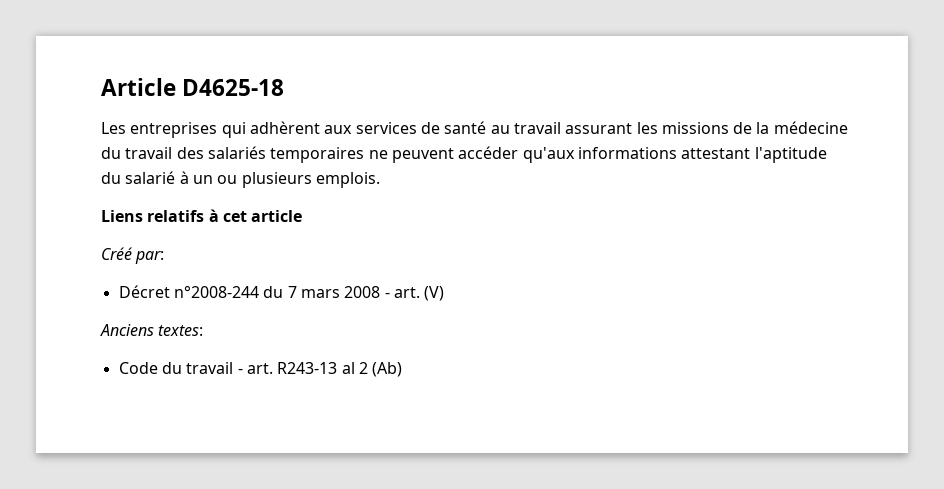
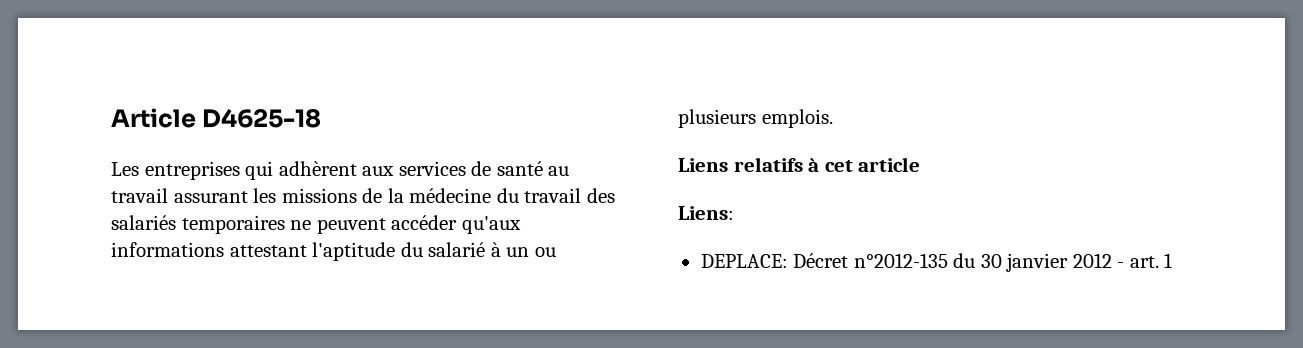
- Créé par:
- Décret n°2008-244 du 7 mars 2008 - art. (V)
- Anciens textes:
- Code du travail - art. R243-13 al 2 (Ab)
+ Liens:
+ DEPLACE: Décret n°2012-135 du 30 janvier 2012 - art. 1

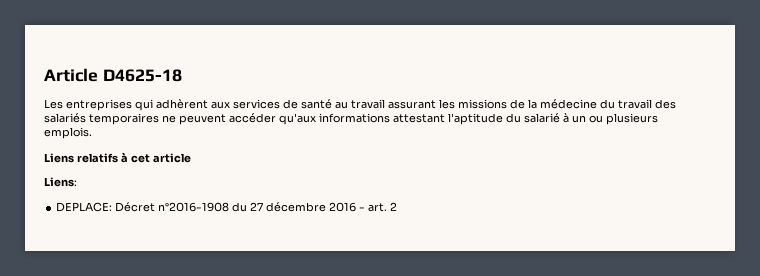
- DEPLACE: Décret n°2012-135 du 30 janvier 2012 - art. 1
+ DEPLACE: Décret n°2016-1908 du 27 décembre 2016 - art. 2

